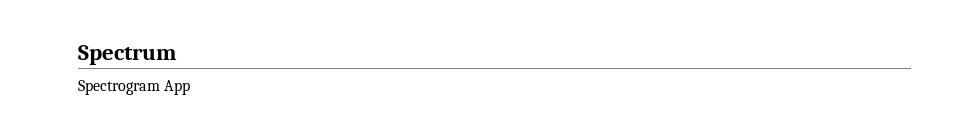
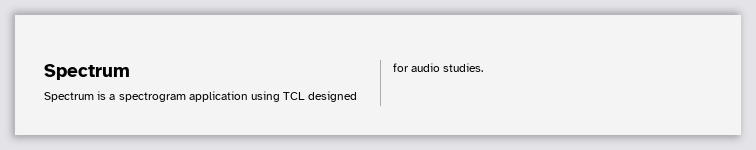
- Spectrogram App
+ Spectrum is a spectrogram application using TCL designed for audio studies.

